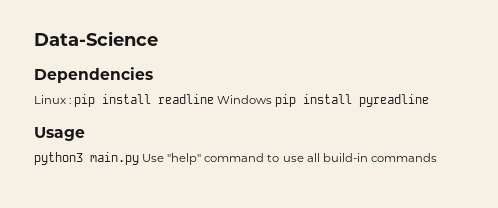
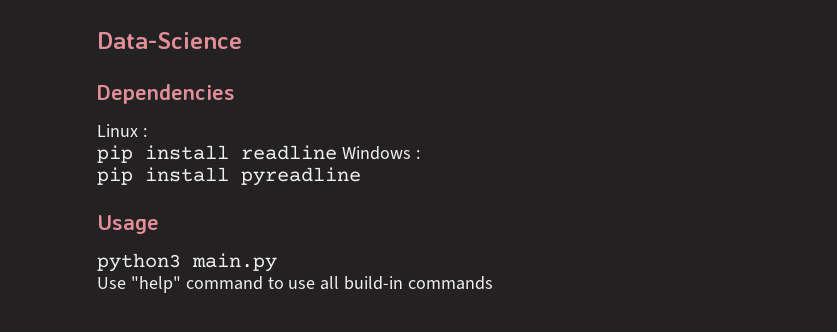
- Linux : pip install readline Windows pip install pyreadline
+ Linux :
+ pip install readline Windows :
+ pip install pyreadline
- python3 main.py Use "help" command to use all build-in commands
+ python3 main.py
+ Use "help" command to use all build-in commands

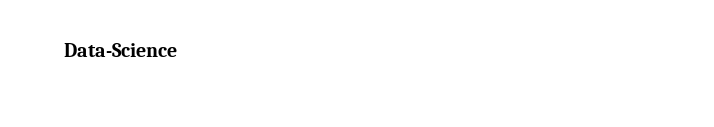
- Dependencies
- Linux :
- pip install readline Windows :
- pip install pyreadline
- Usage
- python3 main.py
- Use "help" command to use all build-in commands

